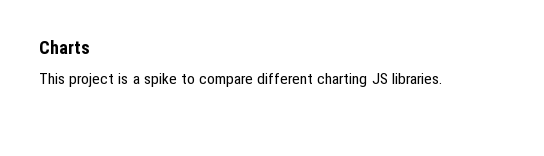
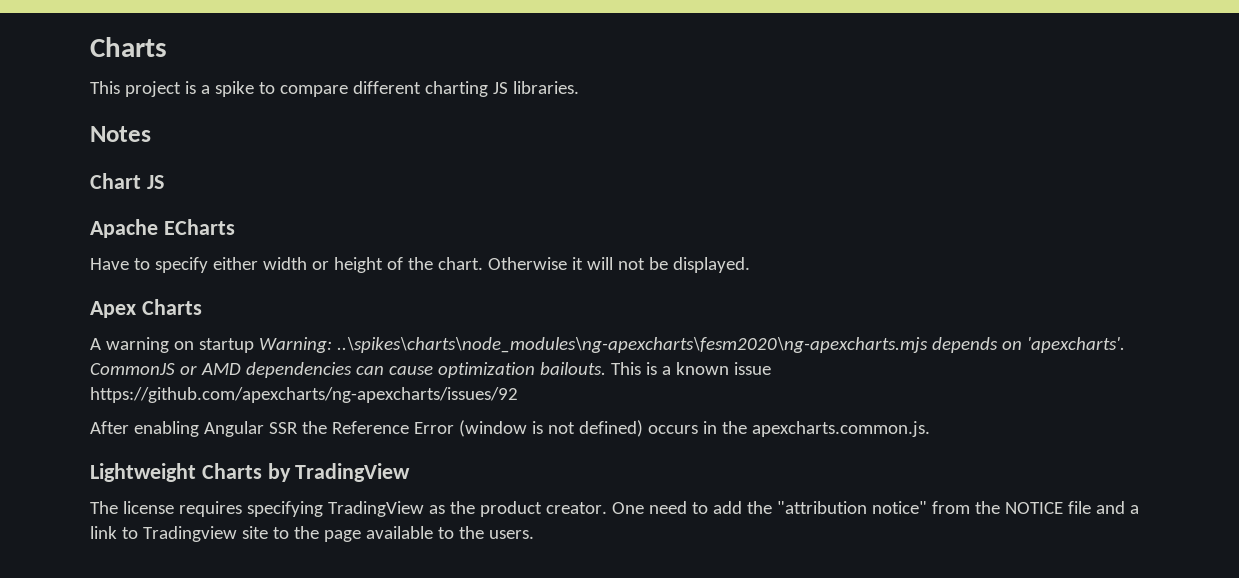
+ Notes
+ Chart JS
+ Apache ECharts
+ Have to specify either width or height of the chart. Otherwise it will not be displayed.
+ Apex Charts
+ A warning on startup Warning: ..\spikes\charts\node_modules\ng-apexcharts\fesm2020\ng-apexcharts.mjs depends on 'apexcharts'. CommonJS or AMD dependencies can cause optimization bailouts. This is a known issue https://github.com/apexcharts/ng-apexcharts/issues/92
+ After enabling Angular SSR the Reference Error (window is not defined) occurs in the apexcharts.common.js.
+ Lightweight Charts by TradingView
+ The license requires specifying TradingView as the product creator. One need to add the "attribution notice" from the NOTICE file and a link to Tradingview site to the page available to the users.

